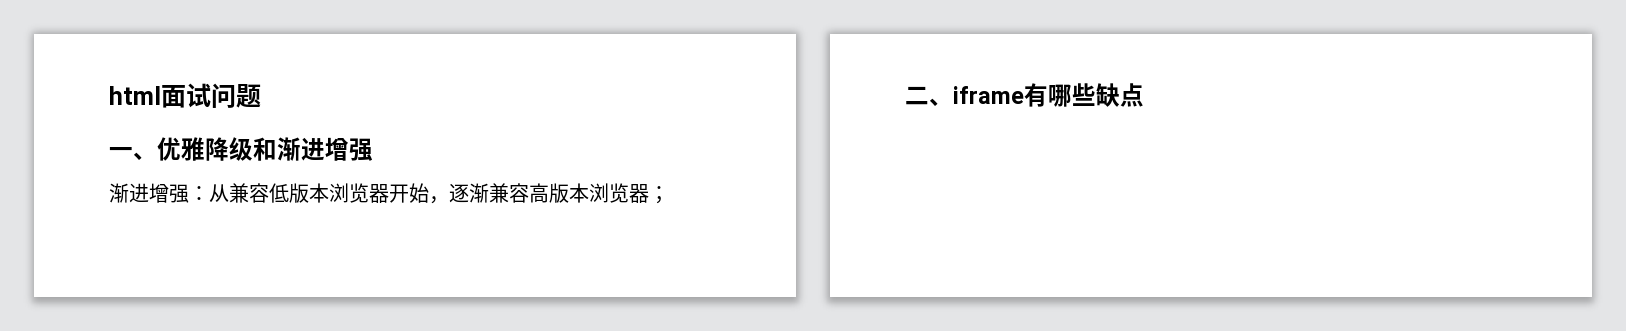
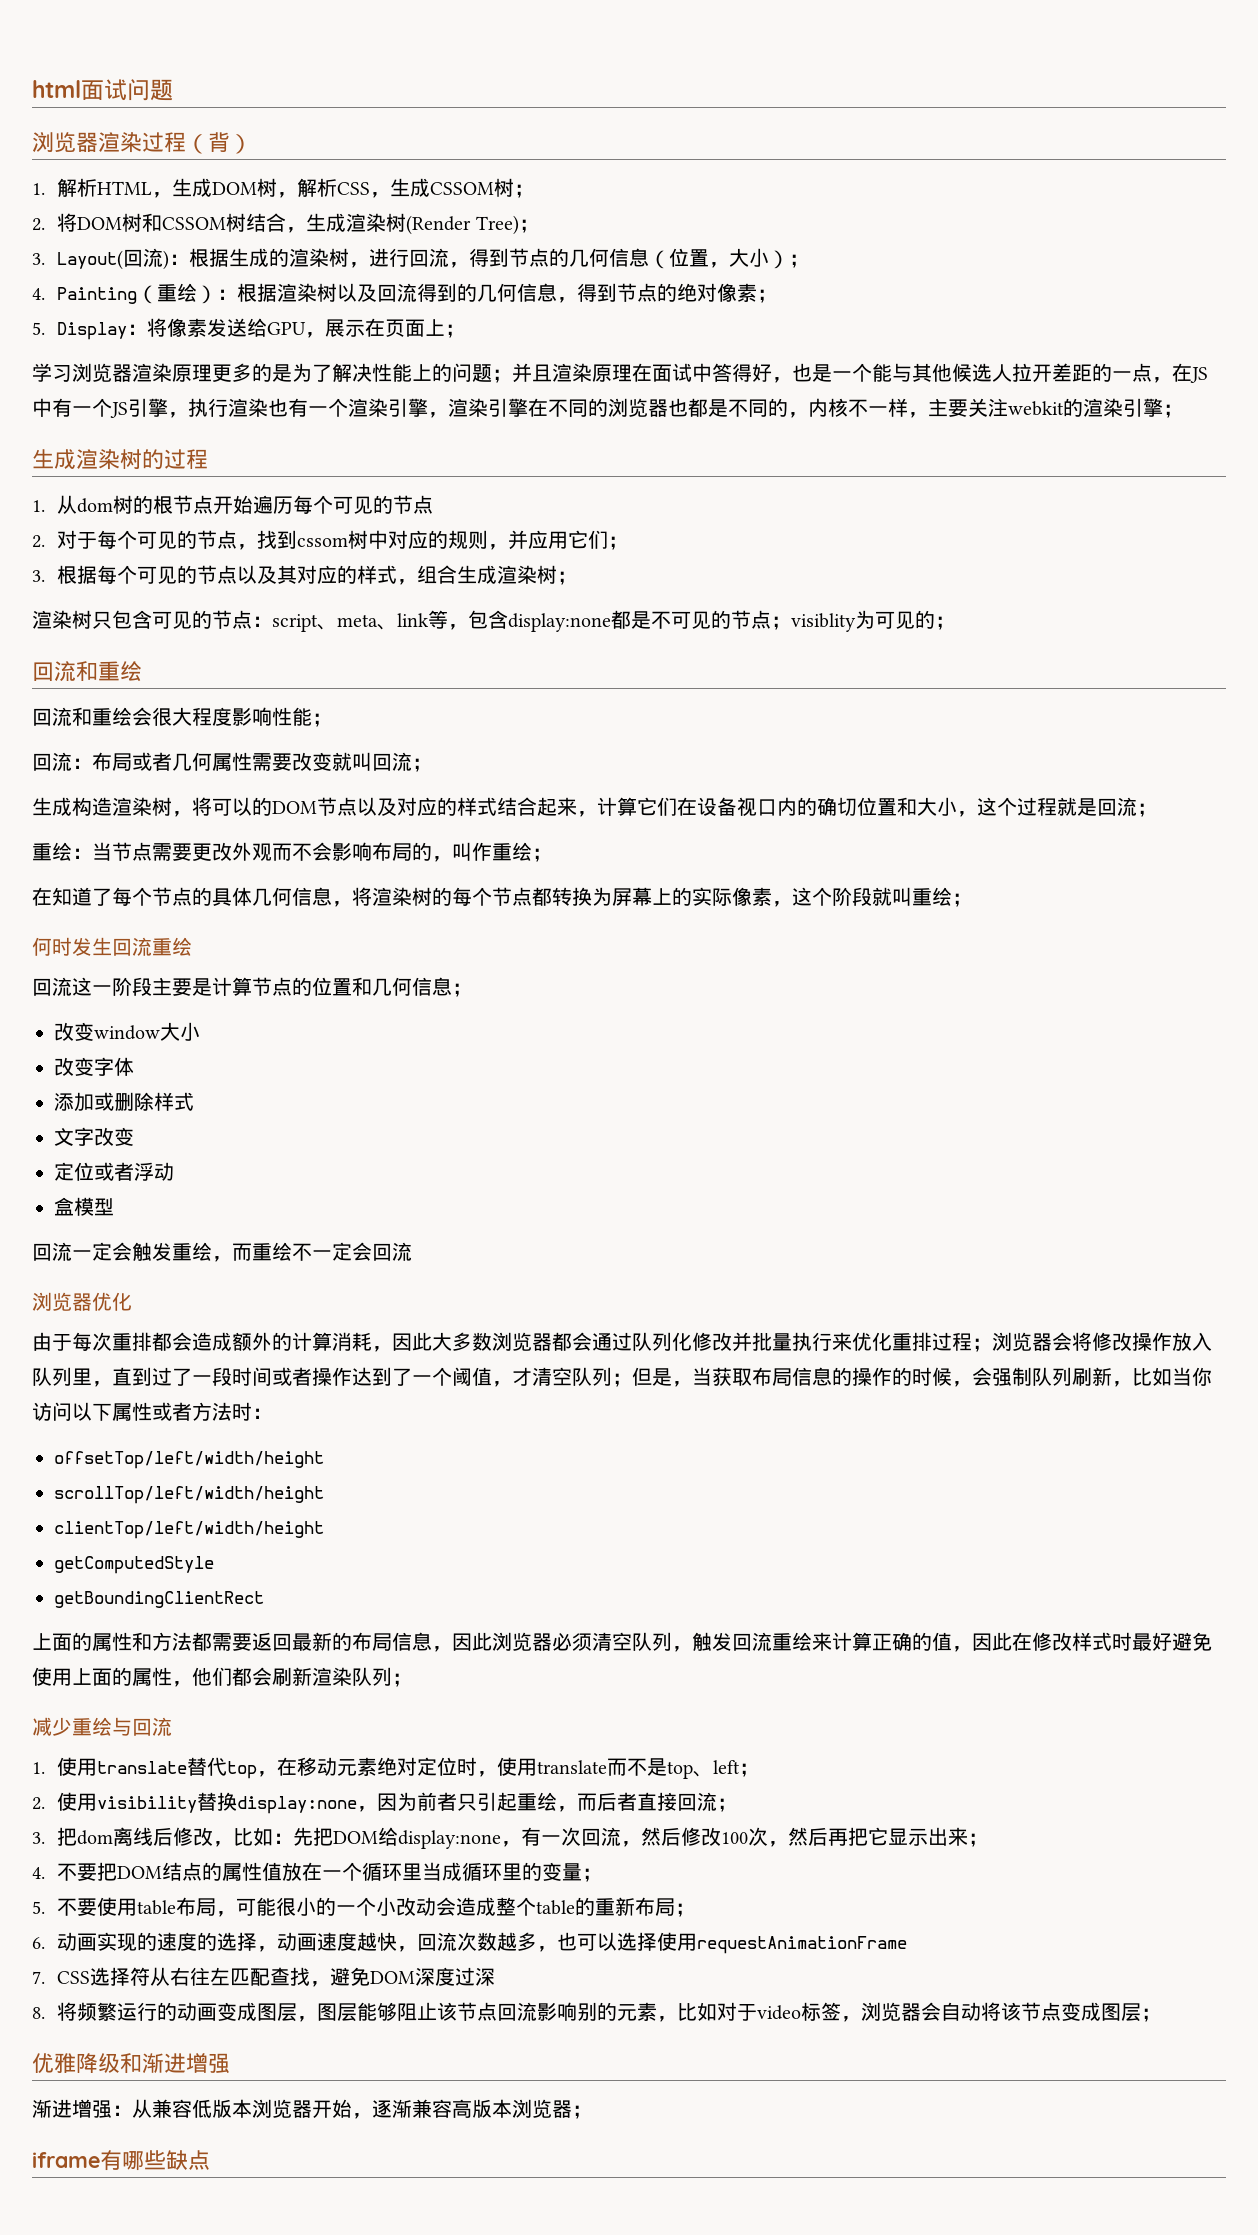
- 一、优雅降级和渐进增强
+ 浏览器渲染过程（背）
+ 1.解析HTML，生成DOM树，解析CSS，生成CSSOM树；
+ 2.将DOM树和CSSOM树结合，生成渲染树(Render Tree)；
+ 3. Layout(回流)：根据生成的渲染树，进行回流，得到节点的几何信息（位置，大小）；
+ 4. Painting（重绘）：根据渲染树以及回流得到的几何信息，得到节点的绝对像素；
+ 5. Display：将像素发送给GPU，展示在页面上；
+ 学习浏览器渲染原理更多的是为了解决性能上的问题；并且渲染原理在面试中答得好，也是一个能与其他候选人拉开差距的一点，在JS中有一个JS引擎，执行渲染也有一个渲染引擎，渲染引擎在不同的浏览器也都是不同的，内核不一样，主要关注webkit的渲染引擎；
+ 生成渲染树的过程
+ 1.从dom树的根节点开始遍历每个可见的节点
+ 2.对于每个可见的节点，找到cssom树中对应的规则，并应用它们；
+ 3.根据每个可见的节点以及其对应的样式，组合生成渲染树；
+ 渲染树只包含可见的节点：script、meta、link等，包含display:none都是不可见的节点；visiblity为可见的；
+ 回流和重绘
+ 回流和重绘会很大程度影响性能；
+ 回流：布局或者几何属性需要改变就叫回流；
+ 生成构造渲染树，将可以的DOM节点以及对应的样式结合起来，计算它们在设备视口内的确切位置和大小，这个过程就是回流；
+ 重绘：当节点需要更改外观而不会影响布局的，叫作重绘；
+ 在知道了每个节点的具体几何信息，将渲染树的每个节点都转换为屏幕上的实际像素，这个阶段就叫重绘；
+ 何时发生回流重绘
+ 回流这一阶段主要是计算节点的位置和几何信息；
+ 改变window大小
+ 改变字体
+ 添加或删除样式
+ 文字改变
+ 定位或者浮动
+ 盒模型
+ 回流一定会触发重绘，而重绘不一定会回流
+ 浏览器优化
+ 由于每次重排都会造成额外的计算消耗，因此大多数浏览器都会通过队列化修改并批量执行来优化重排过程；浏览器会将修改操作放入队列里，直到过了一段时间或者操作达到了一个阈值，才清空队列；但是，当获取布局信息的操作的时候，会强制队列刷新，比如当你访问以下属性或者方法时：
+ offsetTop/left/width/height
+ scrollTop/left/width/height
+ clientTop/left/width/height
+ getComputedStyle
+ getBoundingClientRect
+ 上面的属性和方法都需要返回最新的布局信息，因此浏览器必须清空队列，触发回流重绘来计算正确的值，因此在修改样式时最好避免使用上面的属性，他们都会刷新渲染队列；
+ 减少重绘与回流
+ 1.使用translate替代top，在移动元素绝对定位时，使用translate而不是top、left；
+ 2.使用visibility替换display:none，因为前者只引起重绘，而后者直接回流；
+ 3.把dom离线后修改，比如：先把DOM给display:none，有一次回流，然后修改100次，然后再把它显示出来；
+ 4.不要把DOM结点的属性值放在一个循环里当成循环里的变量；
+ 5.不要使用table布局，可能很小的一个小改动会造成整个table的重新布局；
+ 6.动画实现的速度的选择，动画速度越快，回流次数越多，也可以选择使用requestAnimationFrame
+ 7. CSS选择符从右往左匹配查找，避免DOM深度过深
+ 8.将频繁运行的动画变成图层，图层能够阻止该节点回流影响别的元素，比如对于video标签，浏览器会自动将该节点变成图层；
+ 优雅降级和渐进增强
- 二、iframe有哪些缺点
+ iframe有哪些缺点

